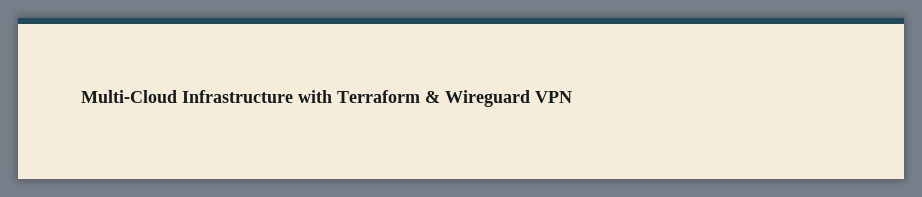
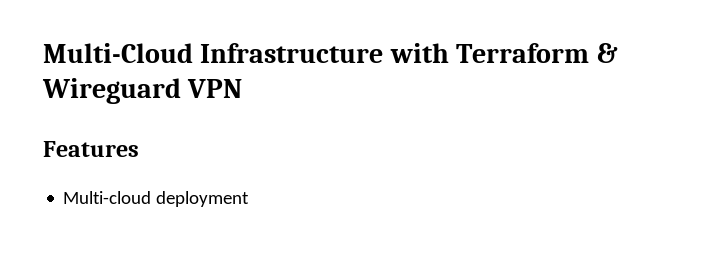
+ Features
+ Multi-cloud deployment

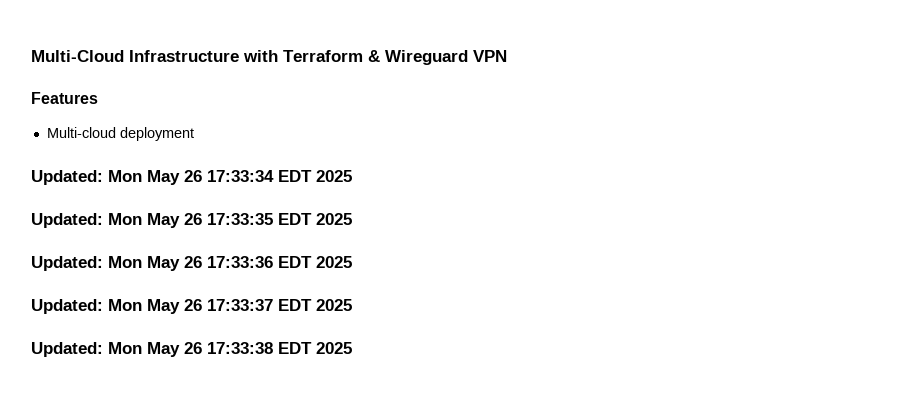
+ Updated: Mon May 26 17:33:34 EDT 2025
+ Updated: Mon May 26 17:33:35 EDT 2025
+ Updated: Mon May 26 17:33:36 EDT 2025
+ Updated: Mon May 26 17:33:37 EDT 2025
+ Updated: Mon May 26 17:33:38 EDT 2025

